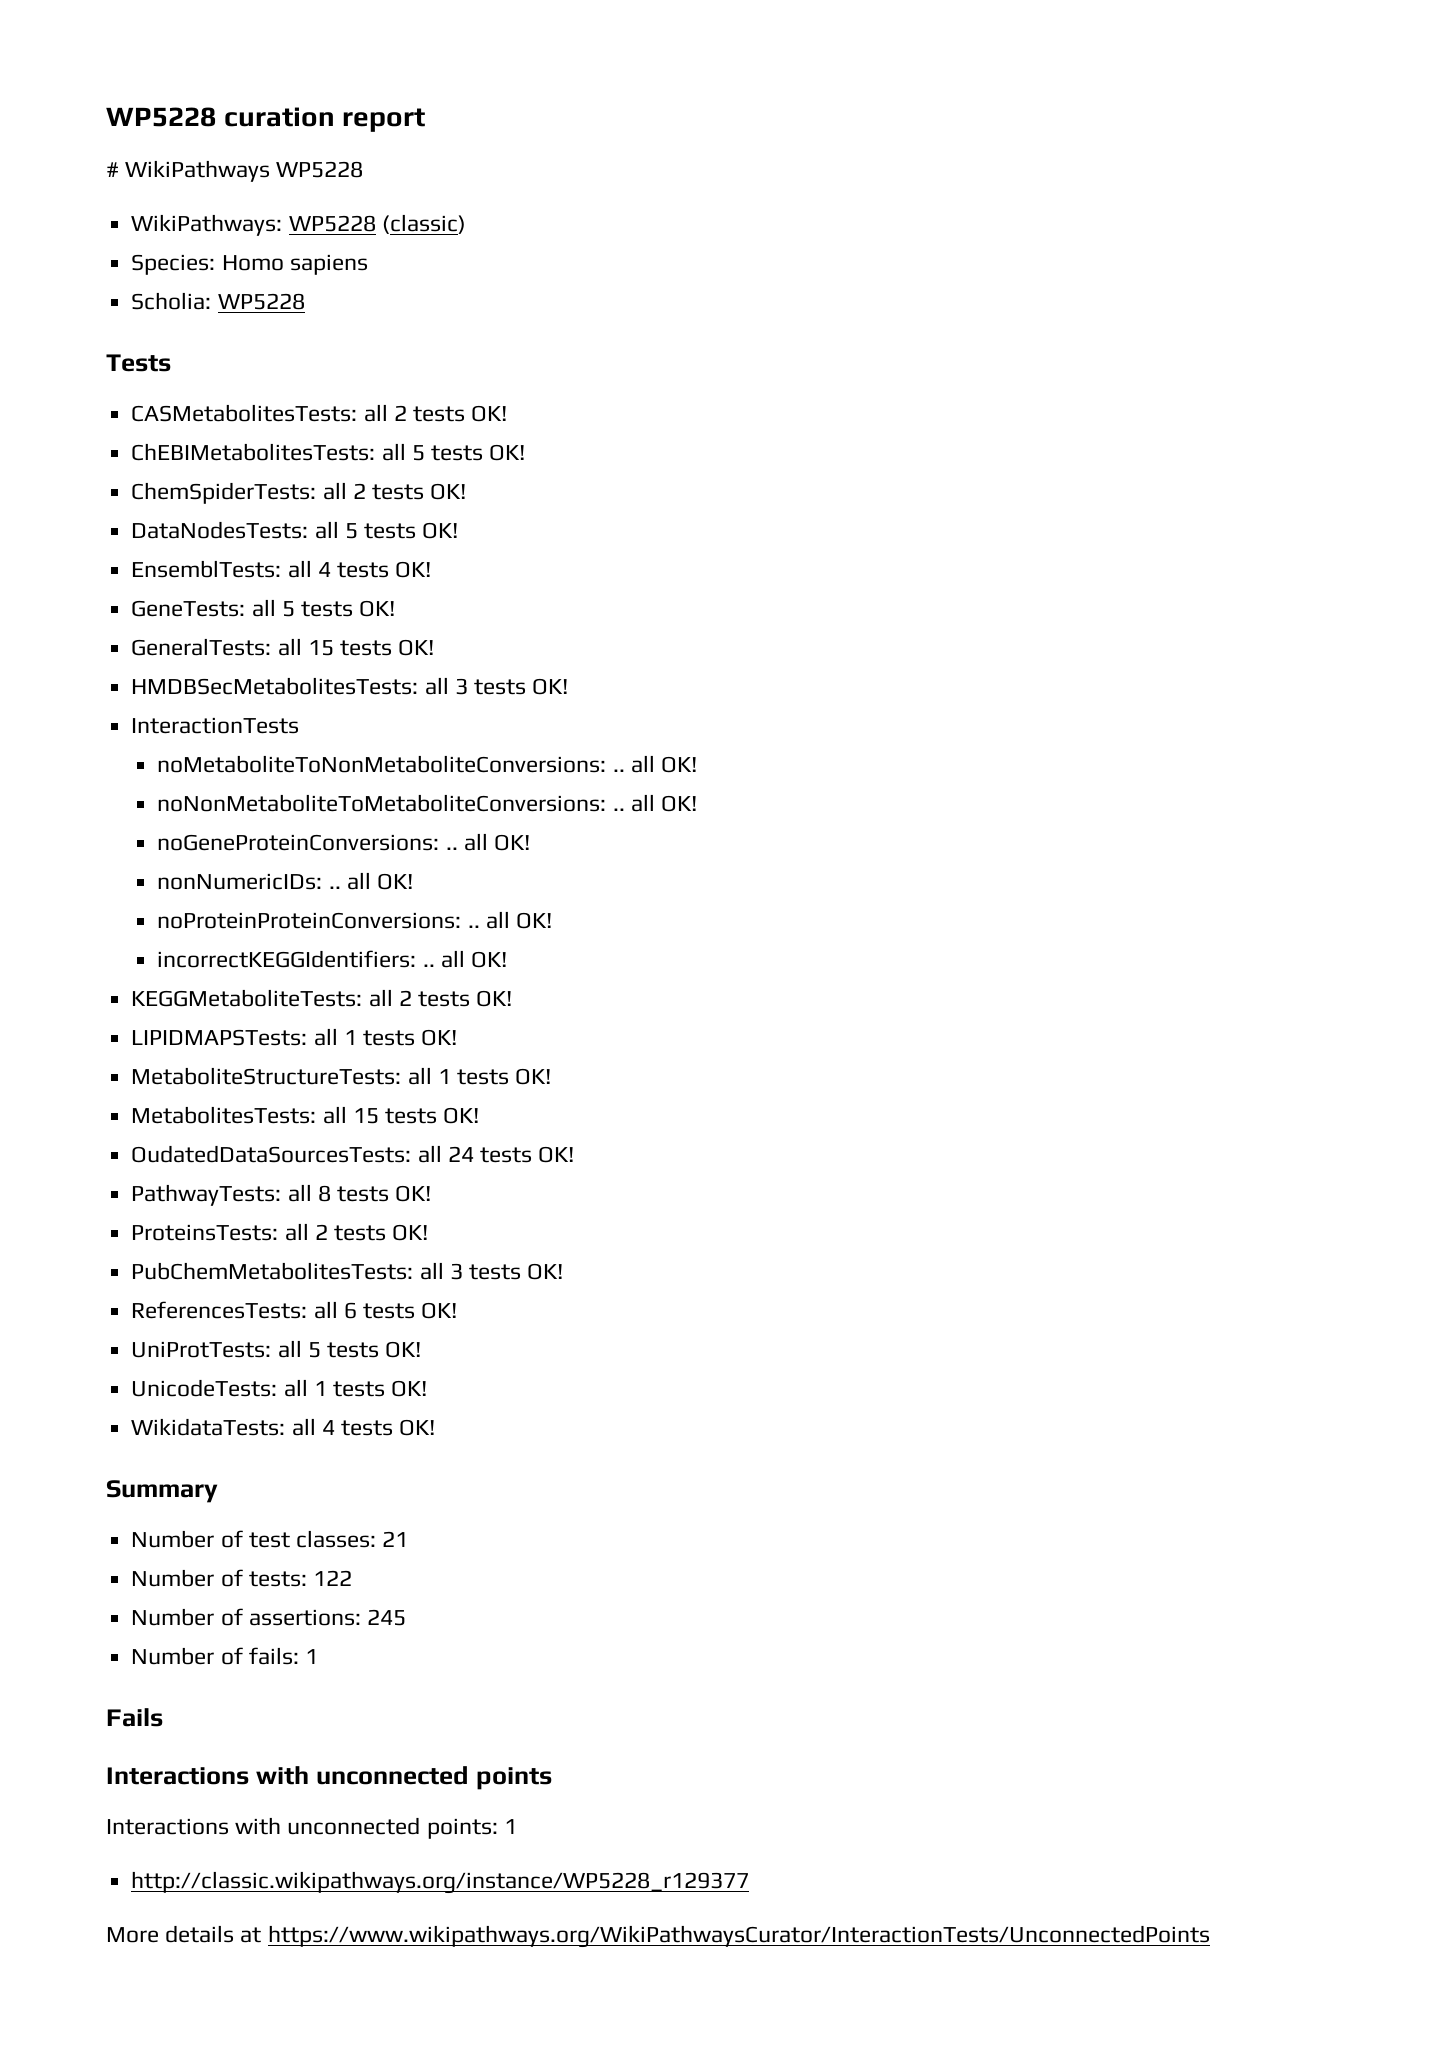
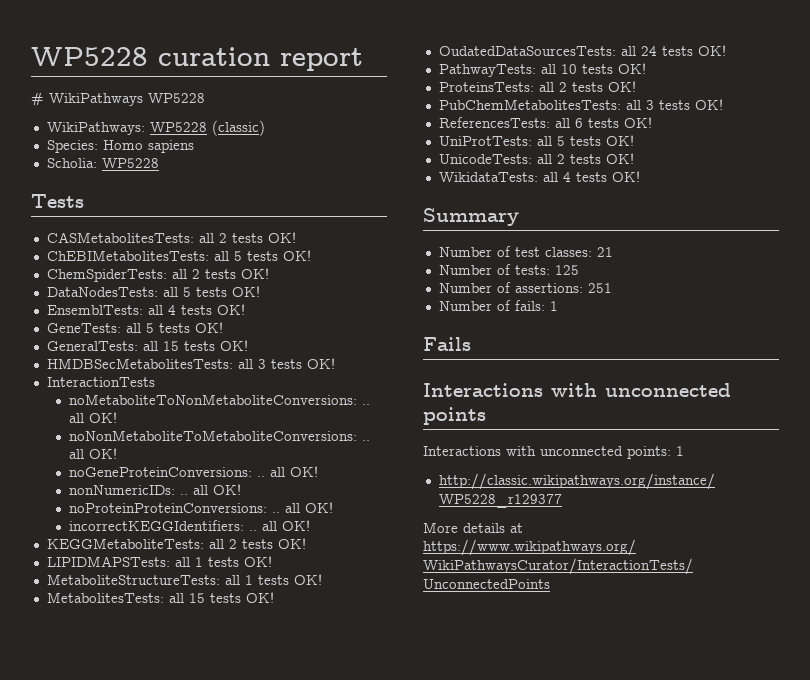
- PathwayTests: all 8 tests OK!
+ PathwayTests: all 10 tests OK!
- UnicodeTests: all 1 tests OK!
+ UnicodeTests: all 2 tests OK!
- Number of tests: 122
+ Number of tests: 125
- Number of assertions: 245
+ Number of assertions: 251

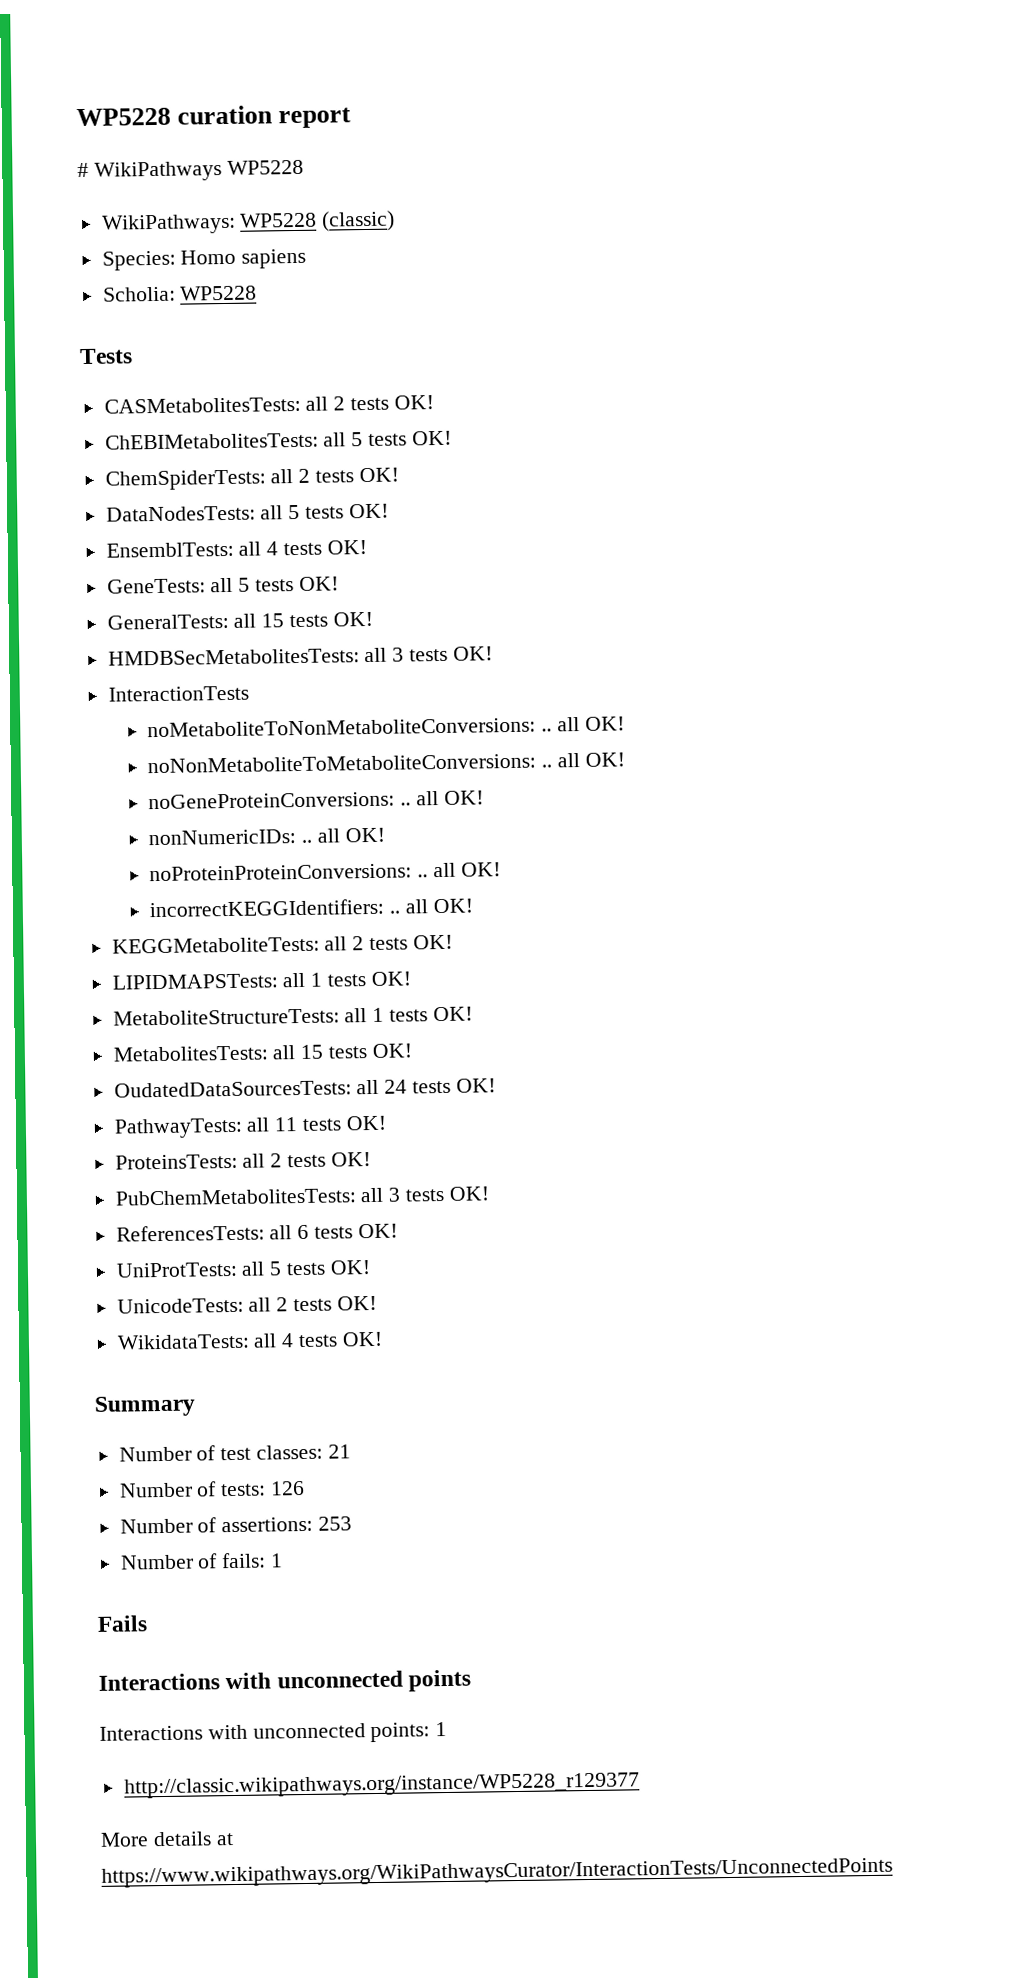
- PathwayTests: all 10 tests OK!
+ PathwayTests: all 11 tests OK!
- Number of tests: 125
+ Number of tests: 126
- Number of assertions: 251
+ Number of assertions: 253

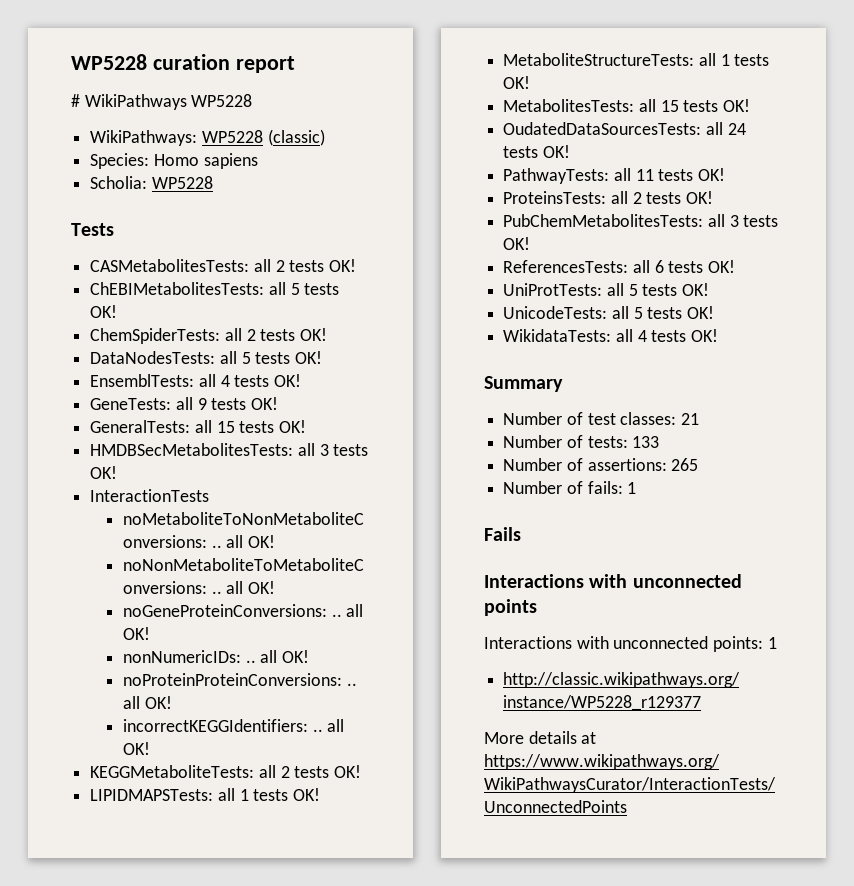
- GeneTests: all 5 tests OK!
+ GeneTests: all 9 tests OK!
- UnicodeTests: all 2 tests OK!
+ UnicodeTests: all 5 tests OK!
- Number of tests: 126
+ Number of tests: 133
- Number of assertions: 253
+ Number of assertions: 265

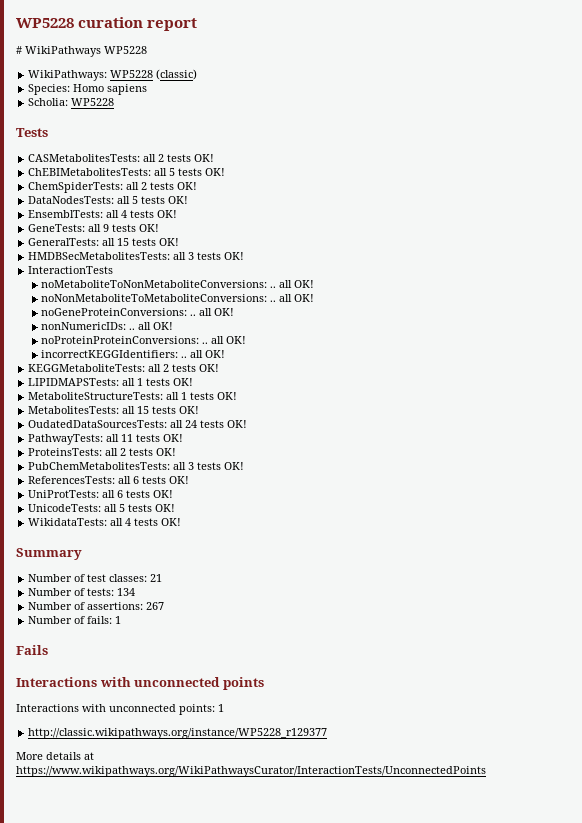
- UniProtTests: all 5 tests OK!
+ UniProtTests: all 6 tests OK!
- Number of tests: 133
+ Number of tests: 134
- Number of assertions: 265
+ Number of assertions: 267

